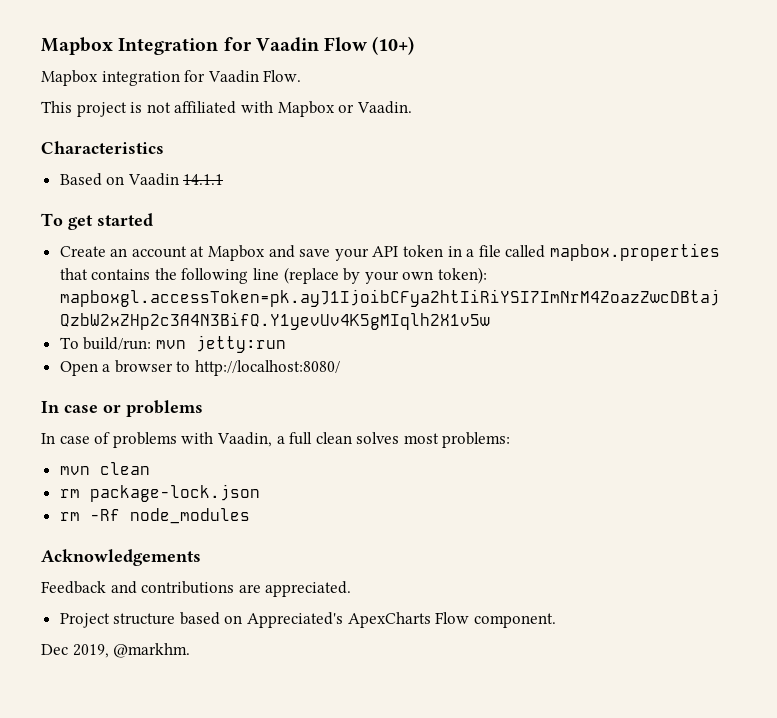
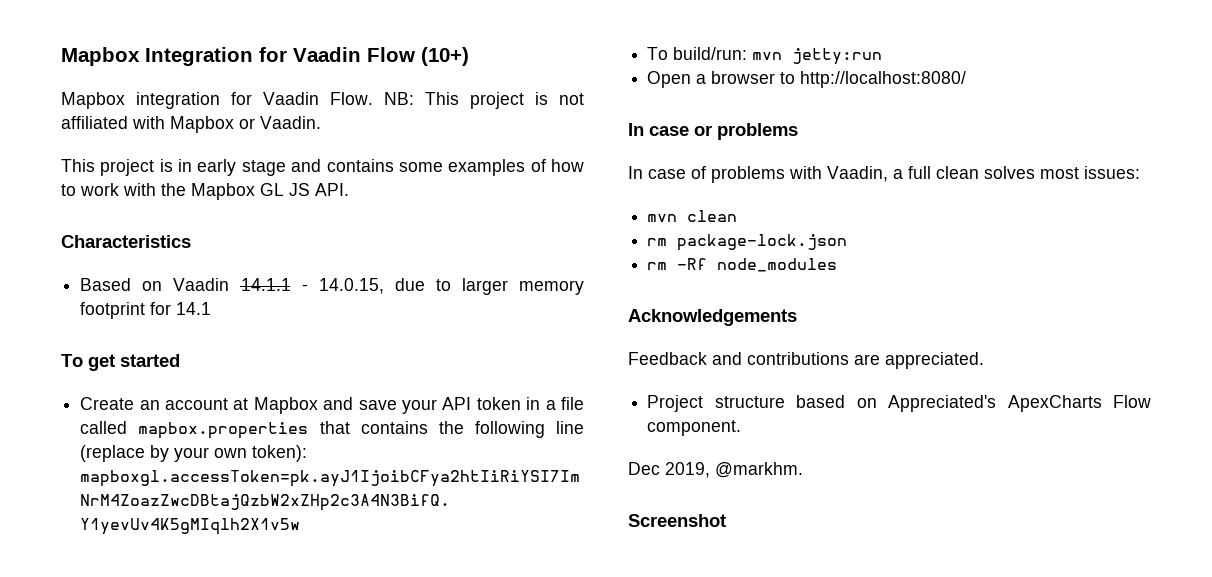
- Mapbox integration for Vaadin Flow.
- This project is not affiliated with Mapbox or Vaadin.
+ Mapbox integration for Vaadin Flow. NB: This project is not affiliated with Mapbox or Vaadin.
+ This project is in early stage and contains some examples of how to work with the Mapbox GL JS API.
- Based on Vaadin 14.1.1
+ Based on Vaadin 14.1.1 - 14.0.15, due to larger memory footprint for 14.1
- In case of problems with Vaadin, a full clean solves most problems:
+ In case of problems with Vaadin, a full clean solves most issues:
+ Screenshot

